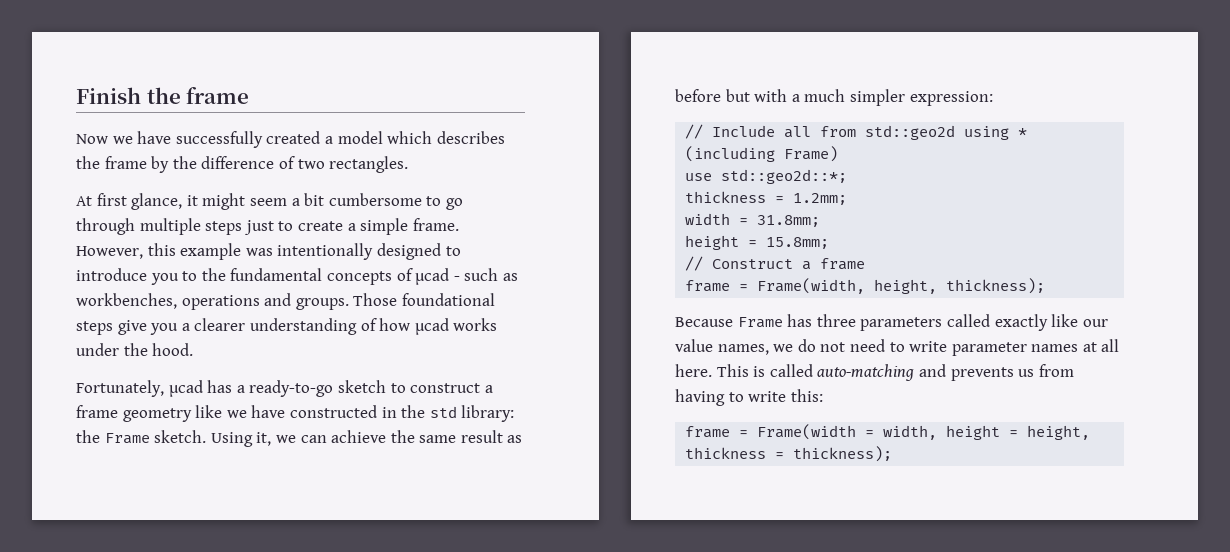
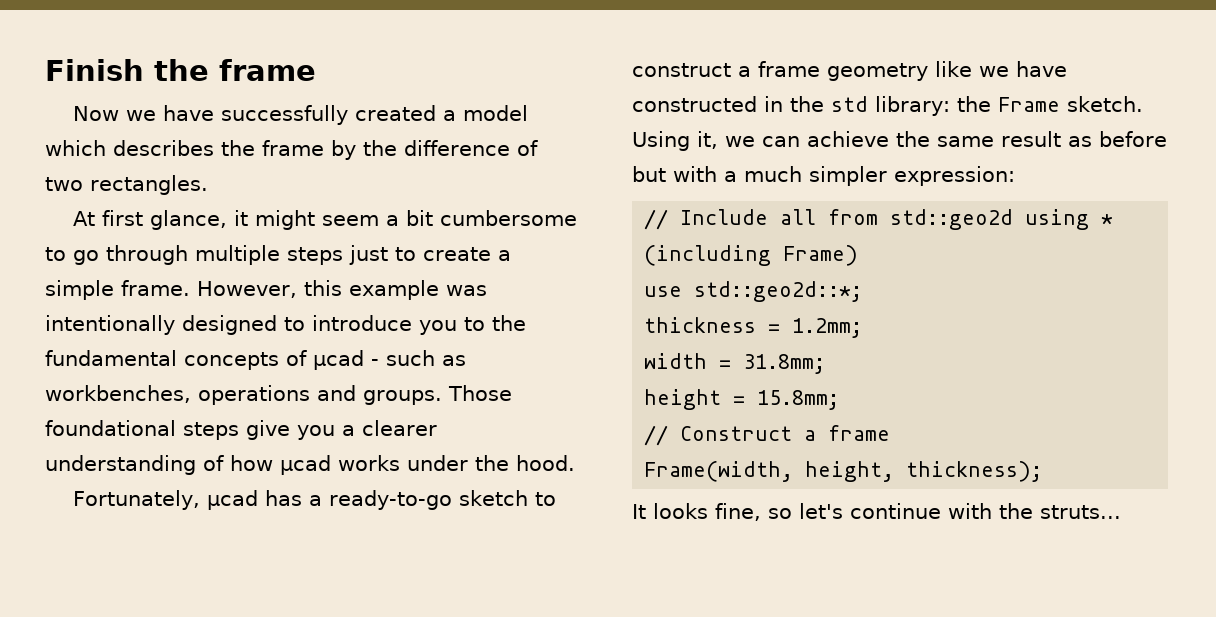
- frame = Frame(width, height, thickness);
+ Frame(width, height, thickness);
- Because Frame has three parameters called exactly like our value names, we do not need to write parameter names at all here. This is called auto-matching and prevents us from having to write this:
- frame = Frame(width = width, height = height, thickness = thickness);
+ It looks fine, so let's continue with the struts...

